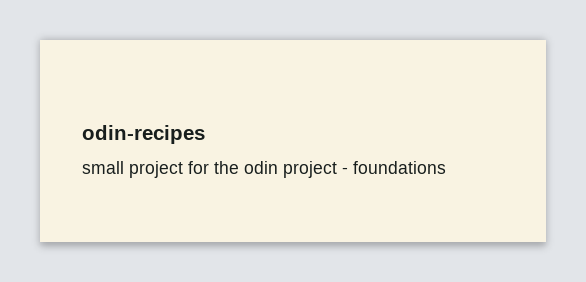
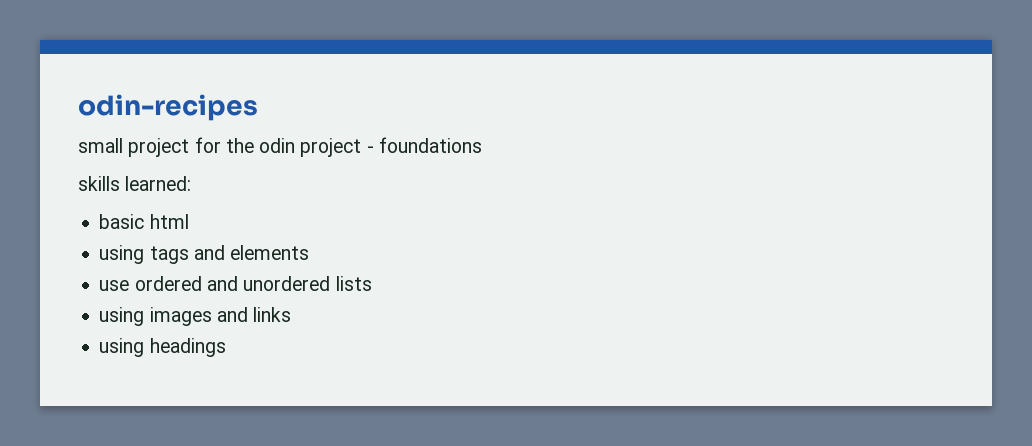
+ skills learned:
+ basic html
+ using tags and elements
+ use ordered and unordered lists
+ using images and links
+ using headings

